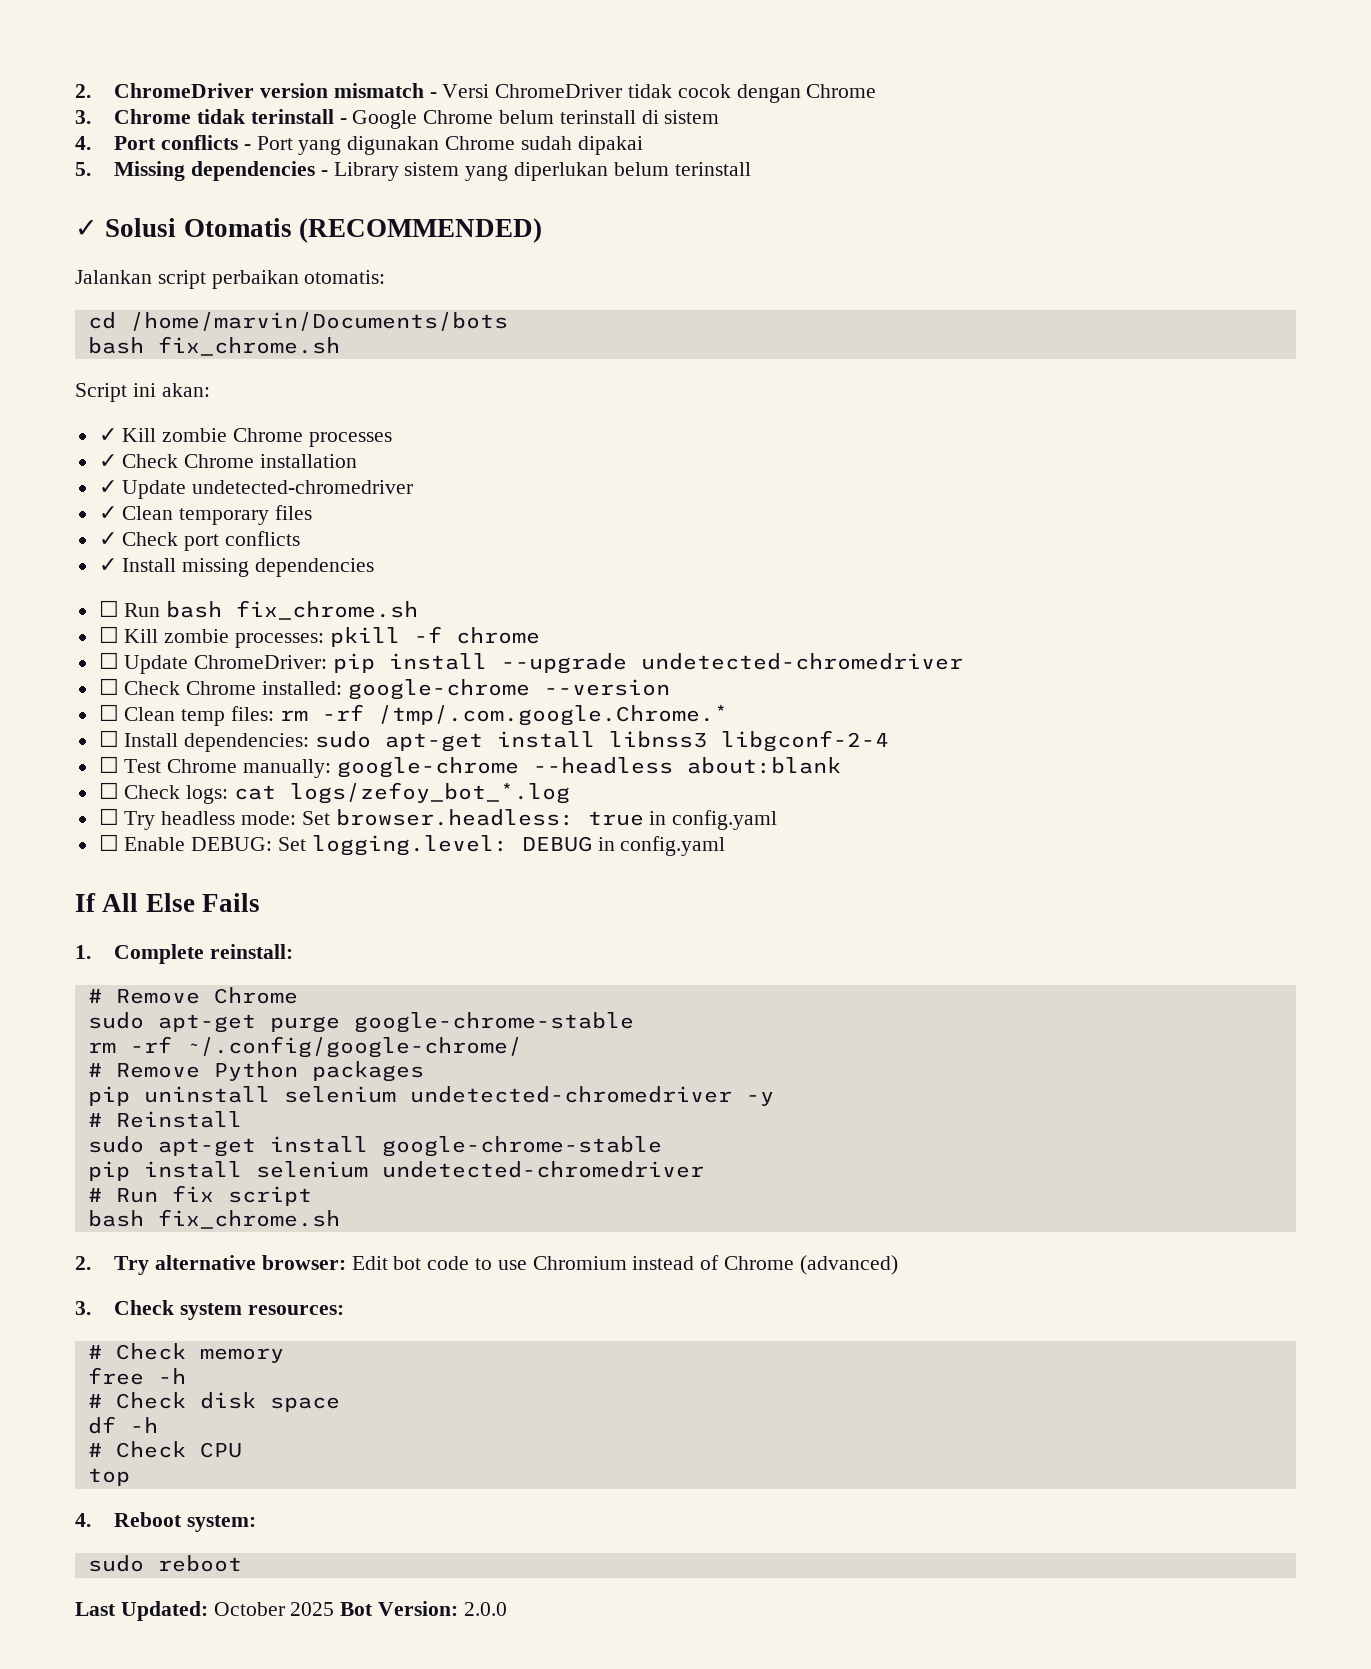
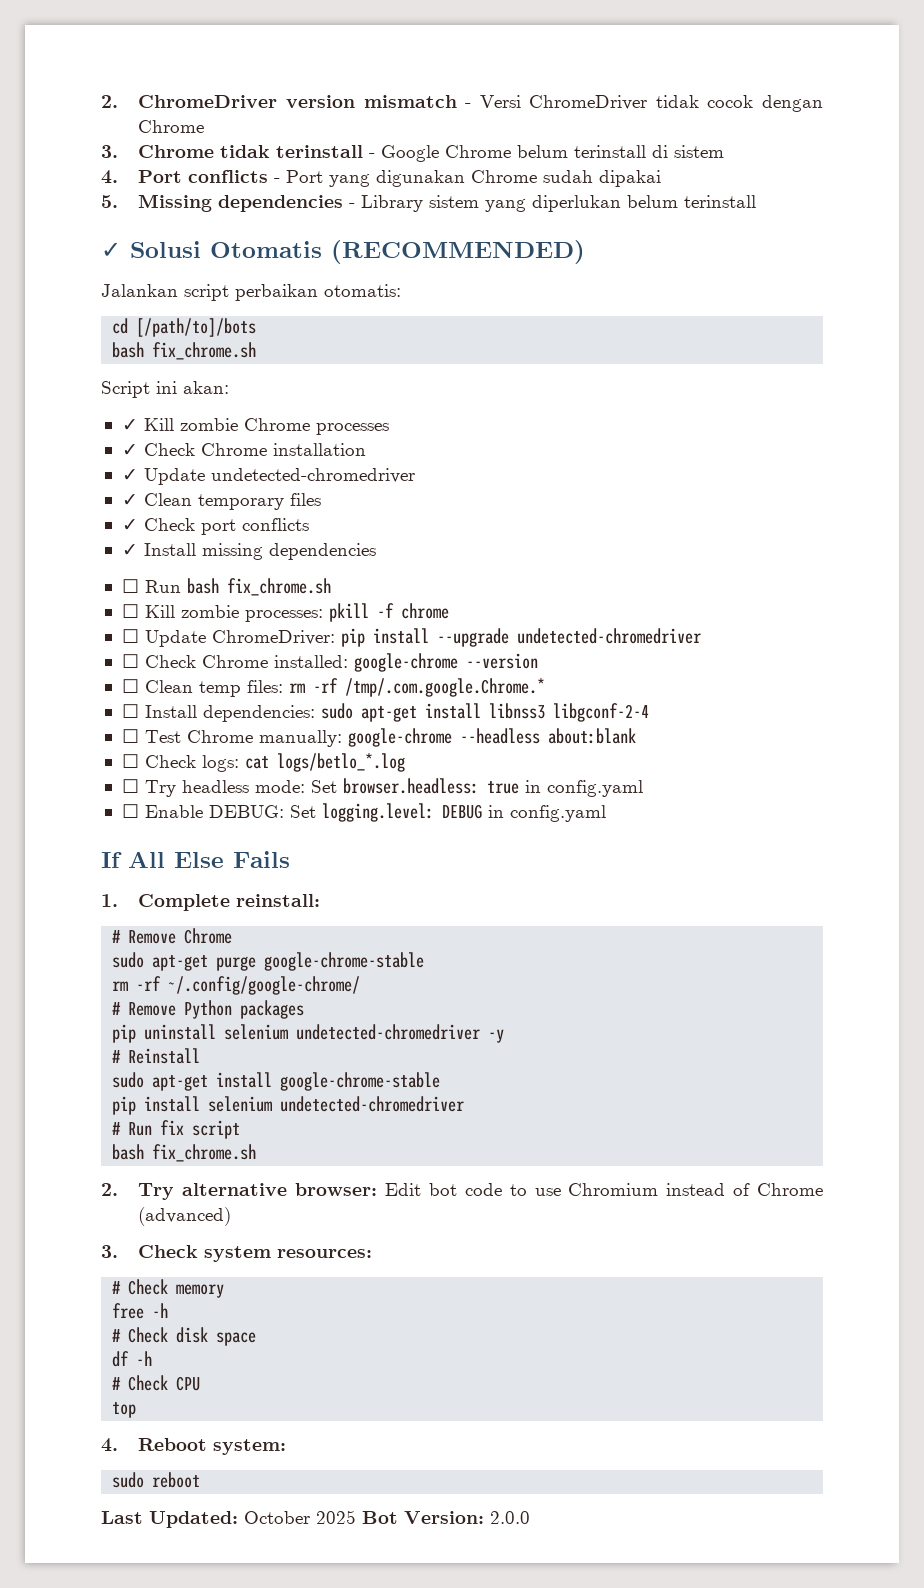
- cd /home/marvin/Documents/bots
+ cd [/path/to]/bots
- ☐ Check logs: cat logs/zefoy_bot_*.log
+ ☐ Check logs: cat logs/betlo_*.log

